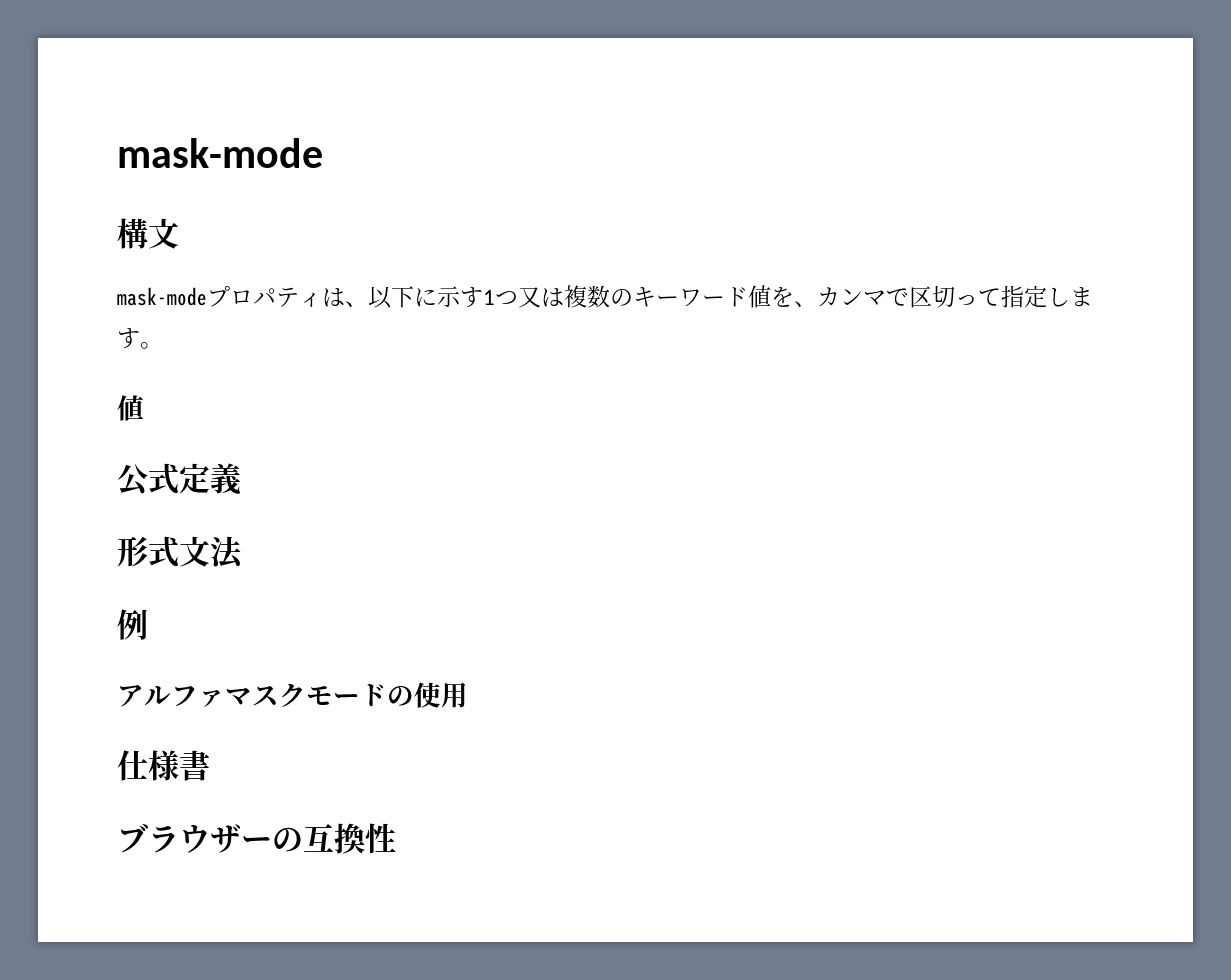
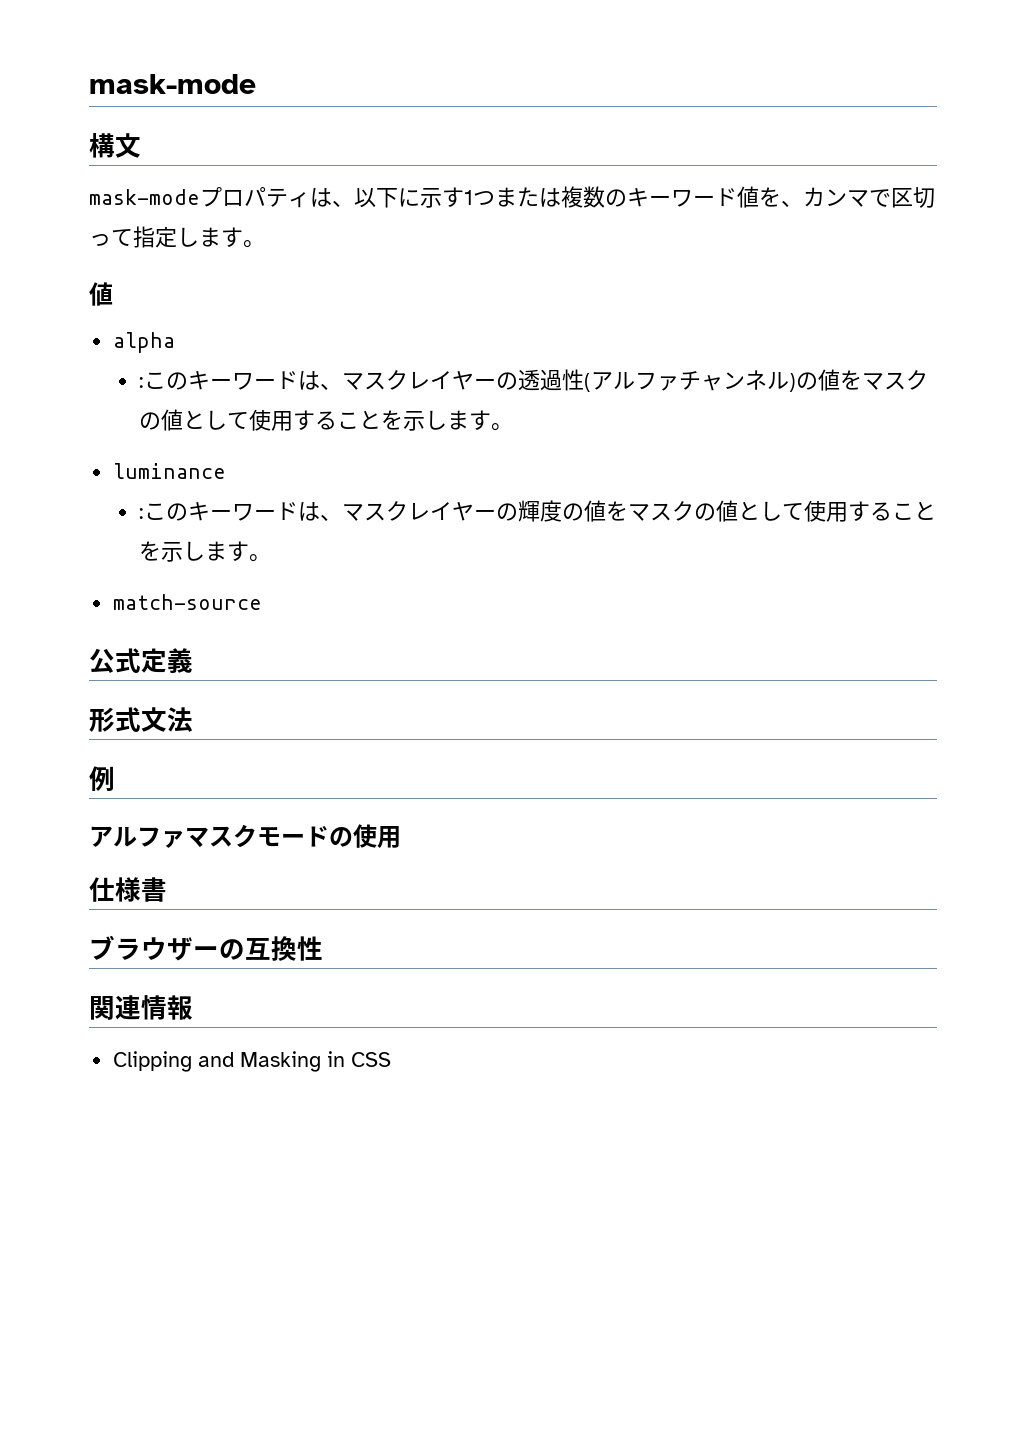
- mask-modeプロパティは、以下に示す1つ又は複数のキーワード値を、カンマで区切って指定します。
+ mask-modeプロパティは、以下に示す1つまたは複数のキーワード値を、カンマで区切って指定します。
+ alpha
+ :このキーワードは、マスクレイヤーの透過性(アルファチャンネル)の値をマスクの値として使用することを示します。
+ luminance
+ :このキーワードは、マスクレイヤーの輝度の値をマスクの値として使用することを示します。
+ match-source
+ 関連情報
+ Clipping and Masking in CSS

